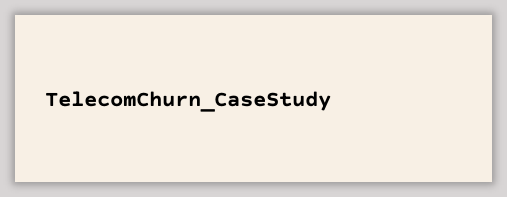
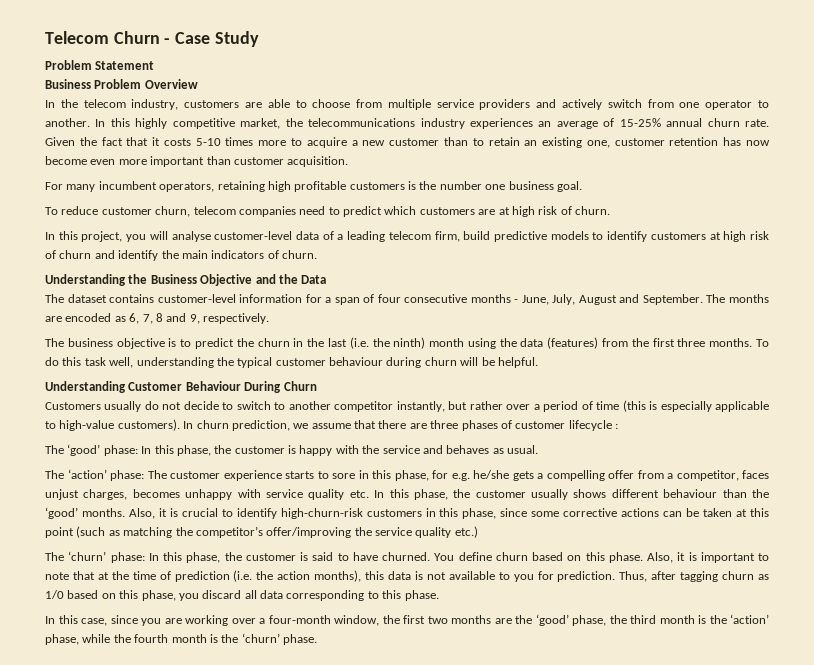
- TelecomChurn_CaseStudy
+ Telecom Churn - Case Study
+ Problem Statement
+ Business Problem Overview
+ In the telecom industry, customers are able to choose from multiple service providers and actively switch from one operator to another. In this highly competitive market, the telecommunications industry experiences an average of 15-25% annual churn rate. Given the fact that it costs 5-10 times more to acquire a new customer than to retain an existing one, customer retention has now become even more important than customer acquisition.
+ For many incumbent operators, retaining high profitable customers is the number one business goal.
+ To reduce customer churn, telecom companies need to predict which customers are at high risk of churn.
+ In this project, you will analyse customer-level data of a leading telecom firm, build predictive models to identify customers at high risk of churn and identify the main indicators of churn.
+ Understanding the Business Objective and the Data
+ The dataset contains customer-level information for a span of four consecutive months - June, July, August and September. The months are encoded as 6, 7, 8 and 9, respectively.
+ The business objective is to predict the churn in the last (i.e. the ninth) month using the data (features) from the first three months. To do this task well, understanding the typical customer behaviour during churn will be helpful.
+ Understanding Customer Behaviour During Churn
+ Customers usually do not decide to switch to another competitor instantly, but rather over a period of time (this is especially applicable to high-value customers). In churn prediction, we assume that there are three phases of customer lifecycle :
+ The ‘good’ phase: In this phase, the customer is happy with the service and behaves as usual.
+ The ‘action’ phase: The customer experience starts to sore in this phase, for e.g. he/she gets a compelling offer from a competitor, faces unjust charges, becomes unhappy with service quality etc. In this phase, the customer usually shows different behaviour than the ‘good’ months. Also, it is crucial to identify high-churn-risk customers in this phase, since some corrective actions can be taken at this point (such as matching the competitor’s offer/improving the service quality etc.)
+ The ‘churn’ phase: In this phase, the customer is said to have churned. You define churn based on this phase. Also, it is important to note that at the time of prediction (i.e. the action months), this data is not available to you for prediction. Thus, after tagging churn as 1/0 based on this phase, you discard all data corresponding to this phase.
+ In this case, since you are working over a four-month window, the first two months are the ‘good’ phase, the third month is the ‘action’ phase, while the fourth month is the ‘churn’ phase.

